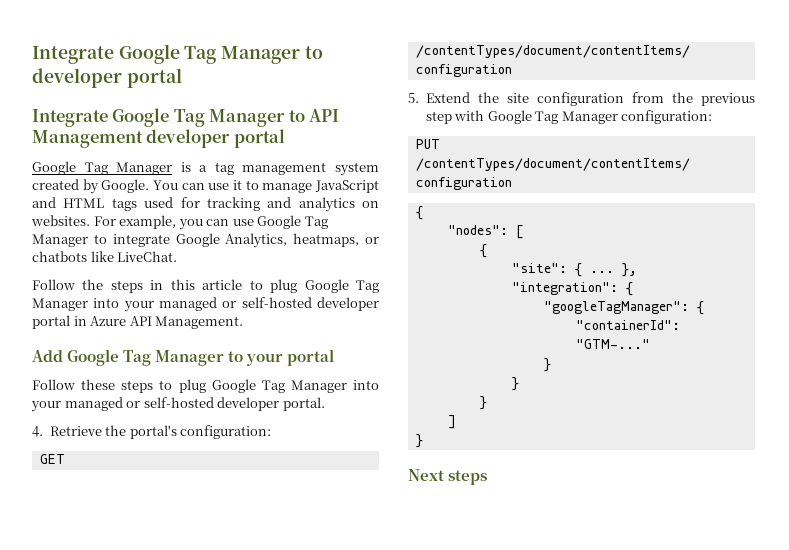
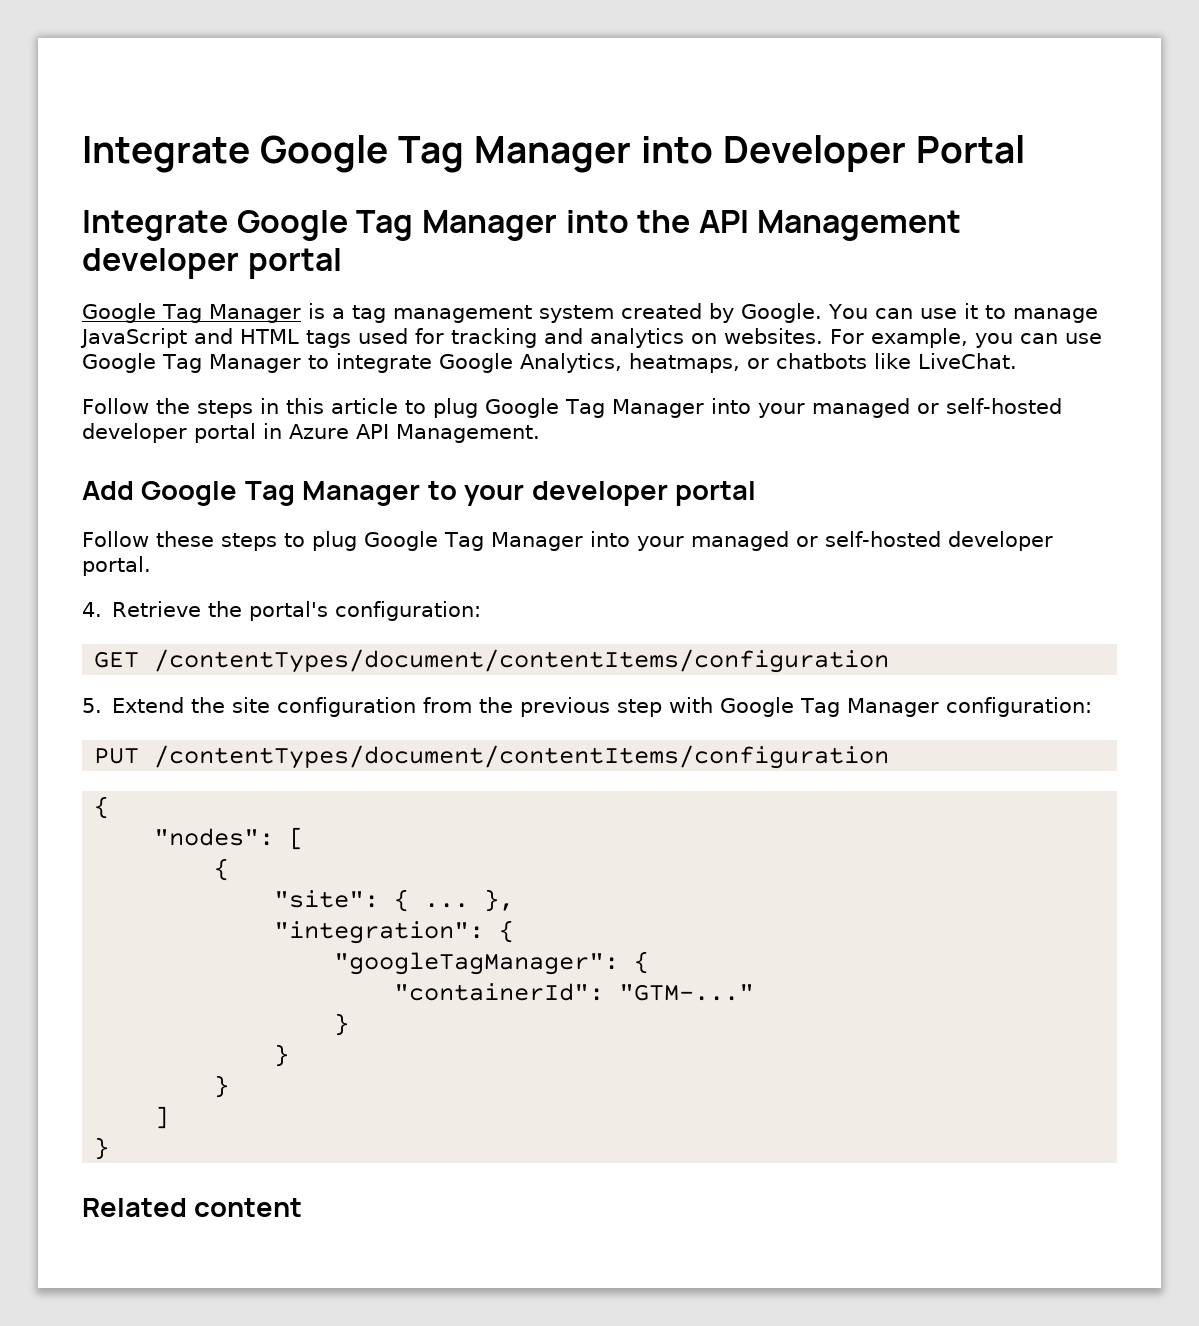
- Integrate Google Tag Manager to developer portal
- Integrate Google Tag Manager to API Management developer portal
+ Integrate Google Tag Manager into Developer Portal
+ Integrate Google Tag Manager into the API Management developer portal
- Add Google Tag Manager to your portal
+ Add Google Tag Manager to your developer portal
- Next steps
+ Related content

